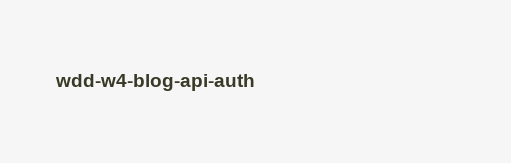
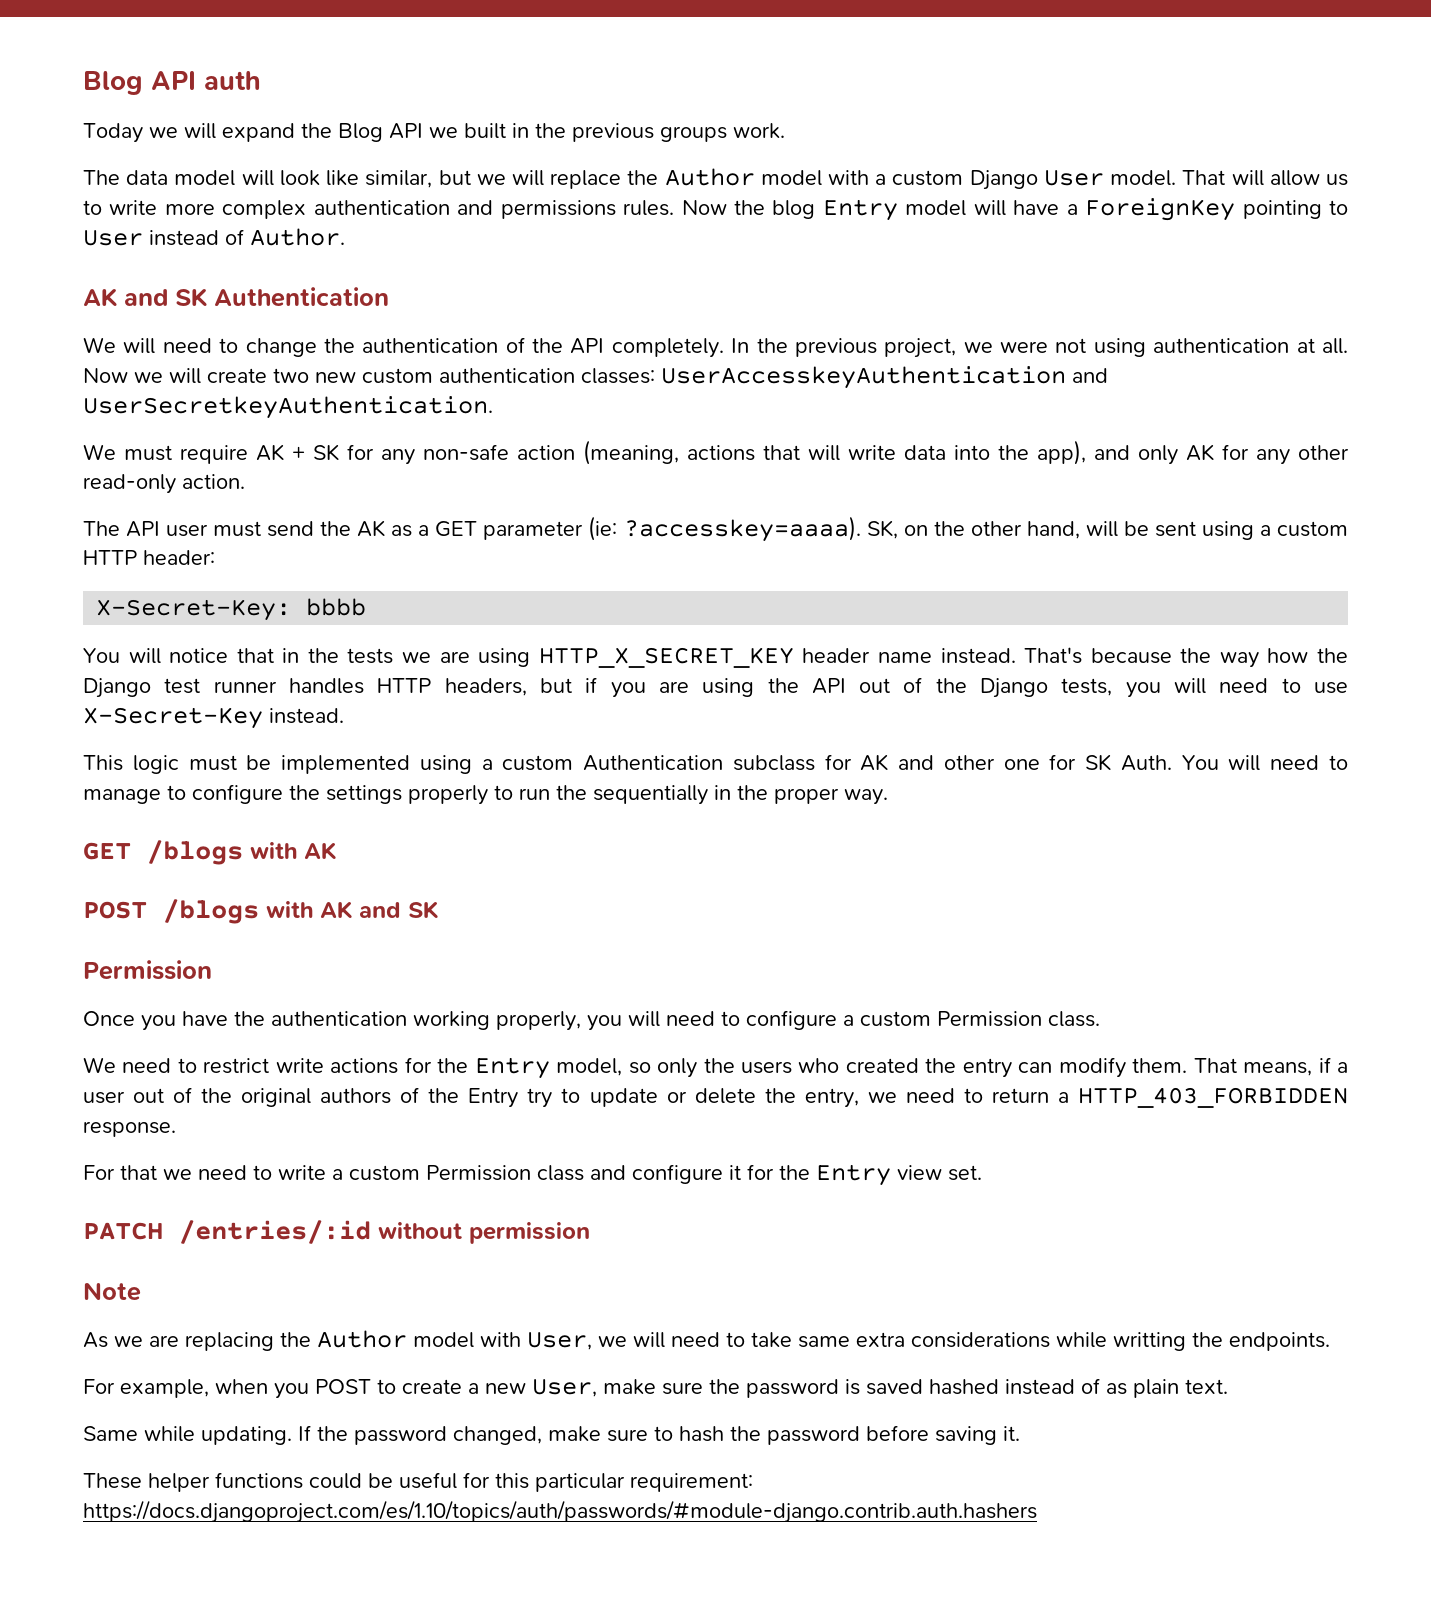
- wdd-w4-blog-api-auth
+ Blog API auth
+ Today we will expand the Blog API we built in the previous groups work.
+ The data model will look like similar, but we will replace the Author model with a custom Django User model. That will allow us to write more complex authentication and permissions rules. Now the blog Entry model will have a ForeignKey pointing to User instead of Author.
+ AK and SK Authentication
+ We will need to change the authentication of the API completely. In the previous project, we were not using authentication at all. Now we will create two new custom authentication classes: UserAccesskeyAuthentication and UserSecretkeyAuthentication.
+ We must require AK + SK for any non-safe action (meaning, actions that will write data into the app), and only AK for any other read-only action.
+ The API user must send the AK as a GET parameter (ie: ?accesskey=aaaa). SK, on the other hand, will be sent using a custom HTTP header:
+ X-Secret-Key: bbbb
+ You will notice that in the tests we are using HTTP_X_SECRET_KEY header name instead. That's because the way how the Django test runner handles HTTP headers, but if you are using the API out of the Django tests, you will need to use X-Secret-Key instead.
+ This logic must be implemented using a custom Authentication subclass for AK and other one for SK Auth. You will need to manage to configure the settings properly to run the sequentially in the proper way.
+ GET /blogs with AK
+ POST /blogs with AK and SK
+ Permission
+ Once you have the authentication working properly, you will need to configure a custom Permission class.
+ We need to restrict write actions for the Entry model, so only the users who created the entry can modify them. That means, if a user out of the original authors of the Entry try to update or delete the entry, we need to return a HTTP_403_FORBIDDEN response.
+ For that we need to write a custom Permission class and configure it for the Entry view set.
+ PATCH /entries/:id without permission
+ Note
+ As we are replacing the Author model with User, we will need to take same extra considerations while writting the endpoints.
+ For example, when you POST to create a new User, make sure the password is saved hashed instead of as plain text.
+ Same while updating. If the password changed, make sure to hash the password before saving it.
+ These helper functions could be useful for this particular requirement: https://docs.djangoproject.com/es/1.10/topics/auth/passwords/#module-django.contrib.auth.hashers

